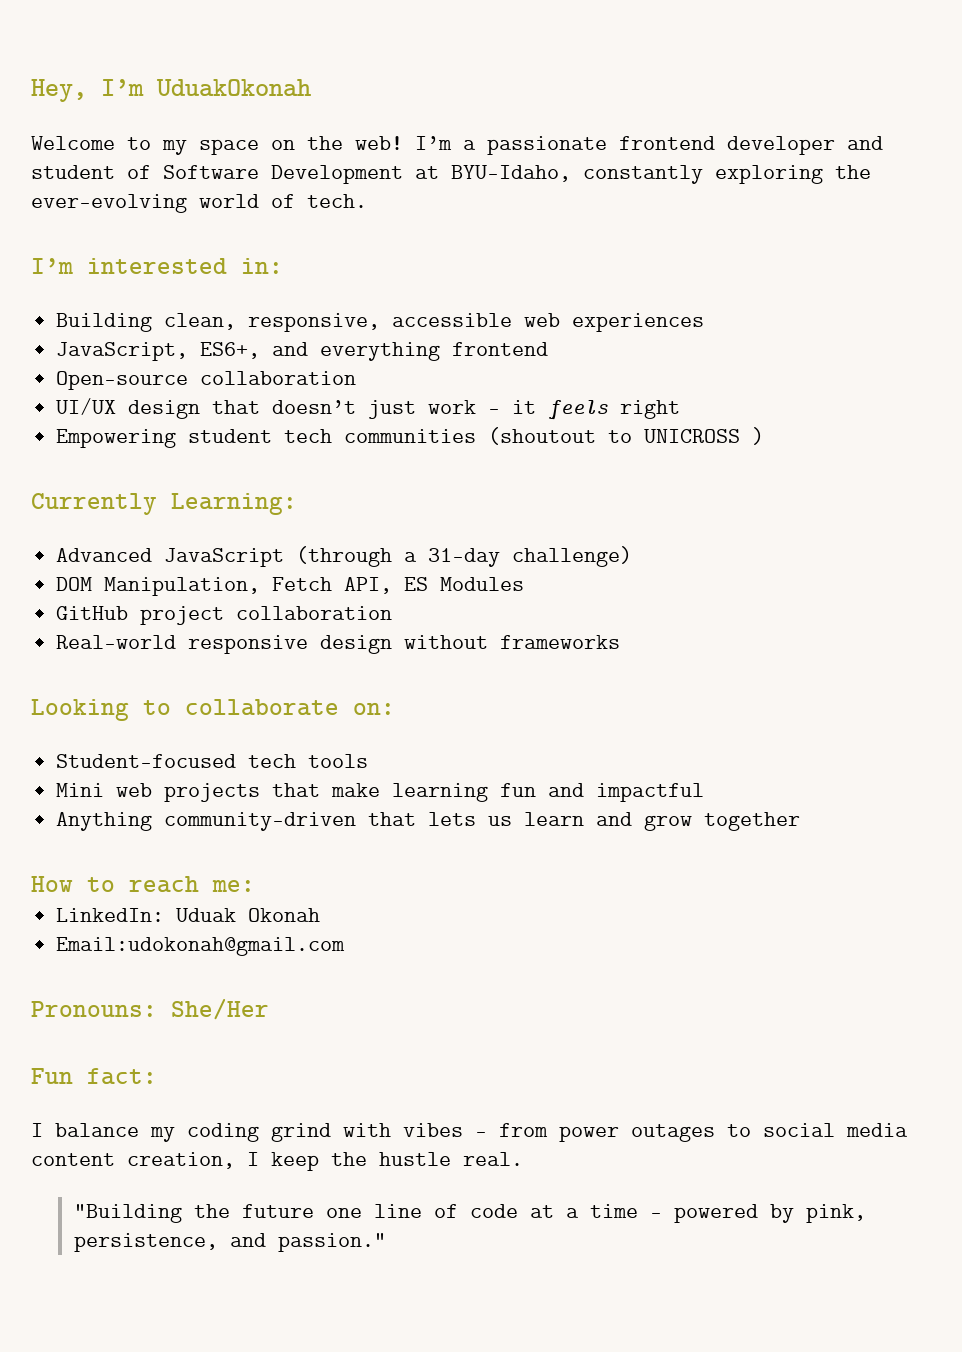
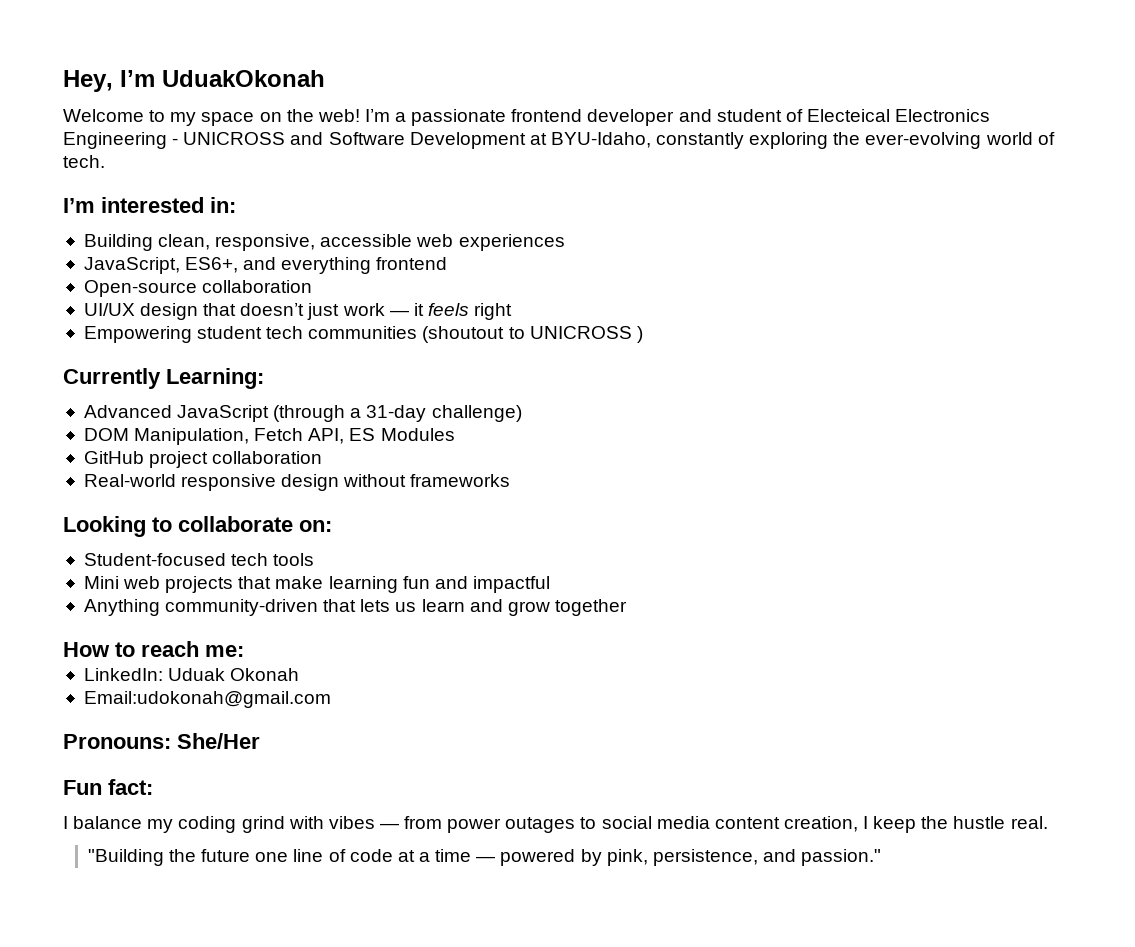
- I’m a passionate frontend developer and student of Software Development at BYU-Idaho, constantly exploring the ever-evolving world of tech.
+ I’m a passionate frontend developer and student of Electeical Electronics Engineering - UNICROSS and Software Development at BYU-Idaho, constantly exploring the ever-evolving world of tech.

